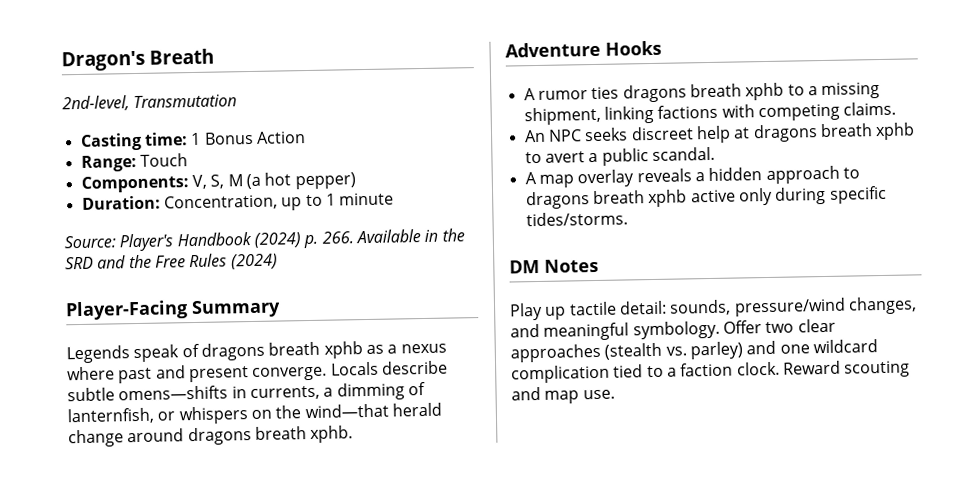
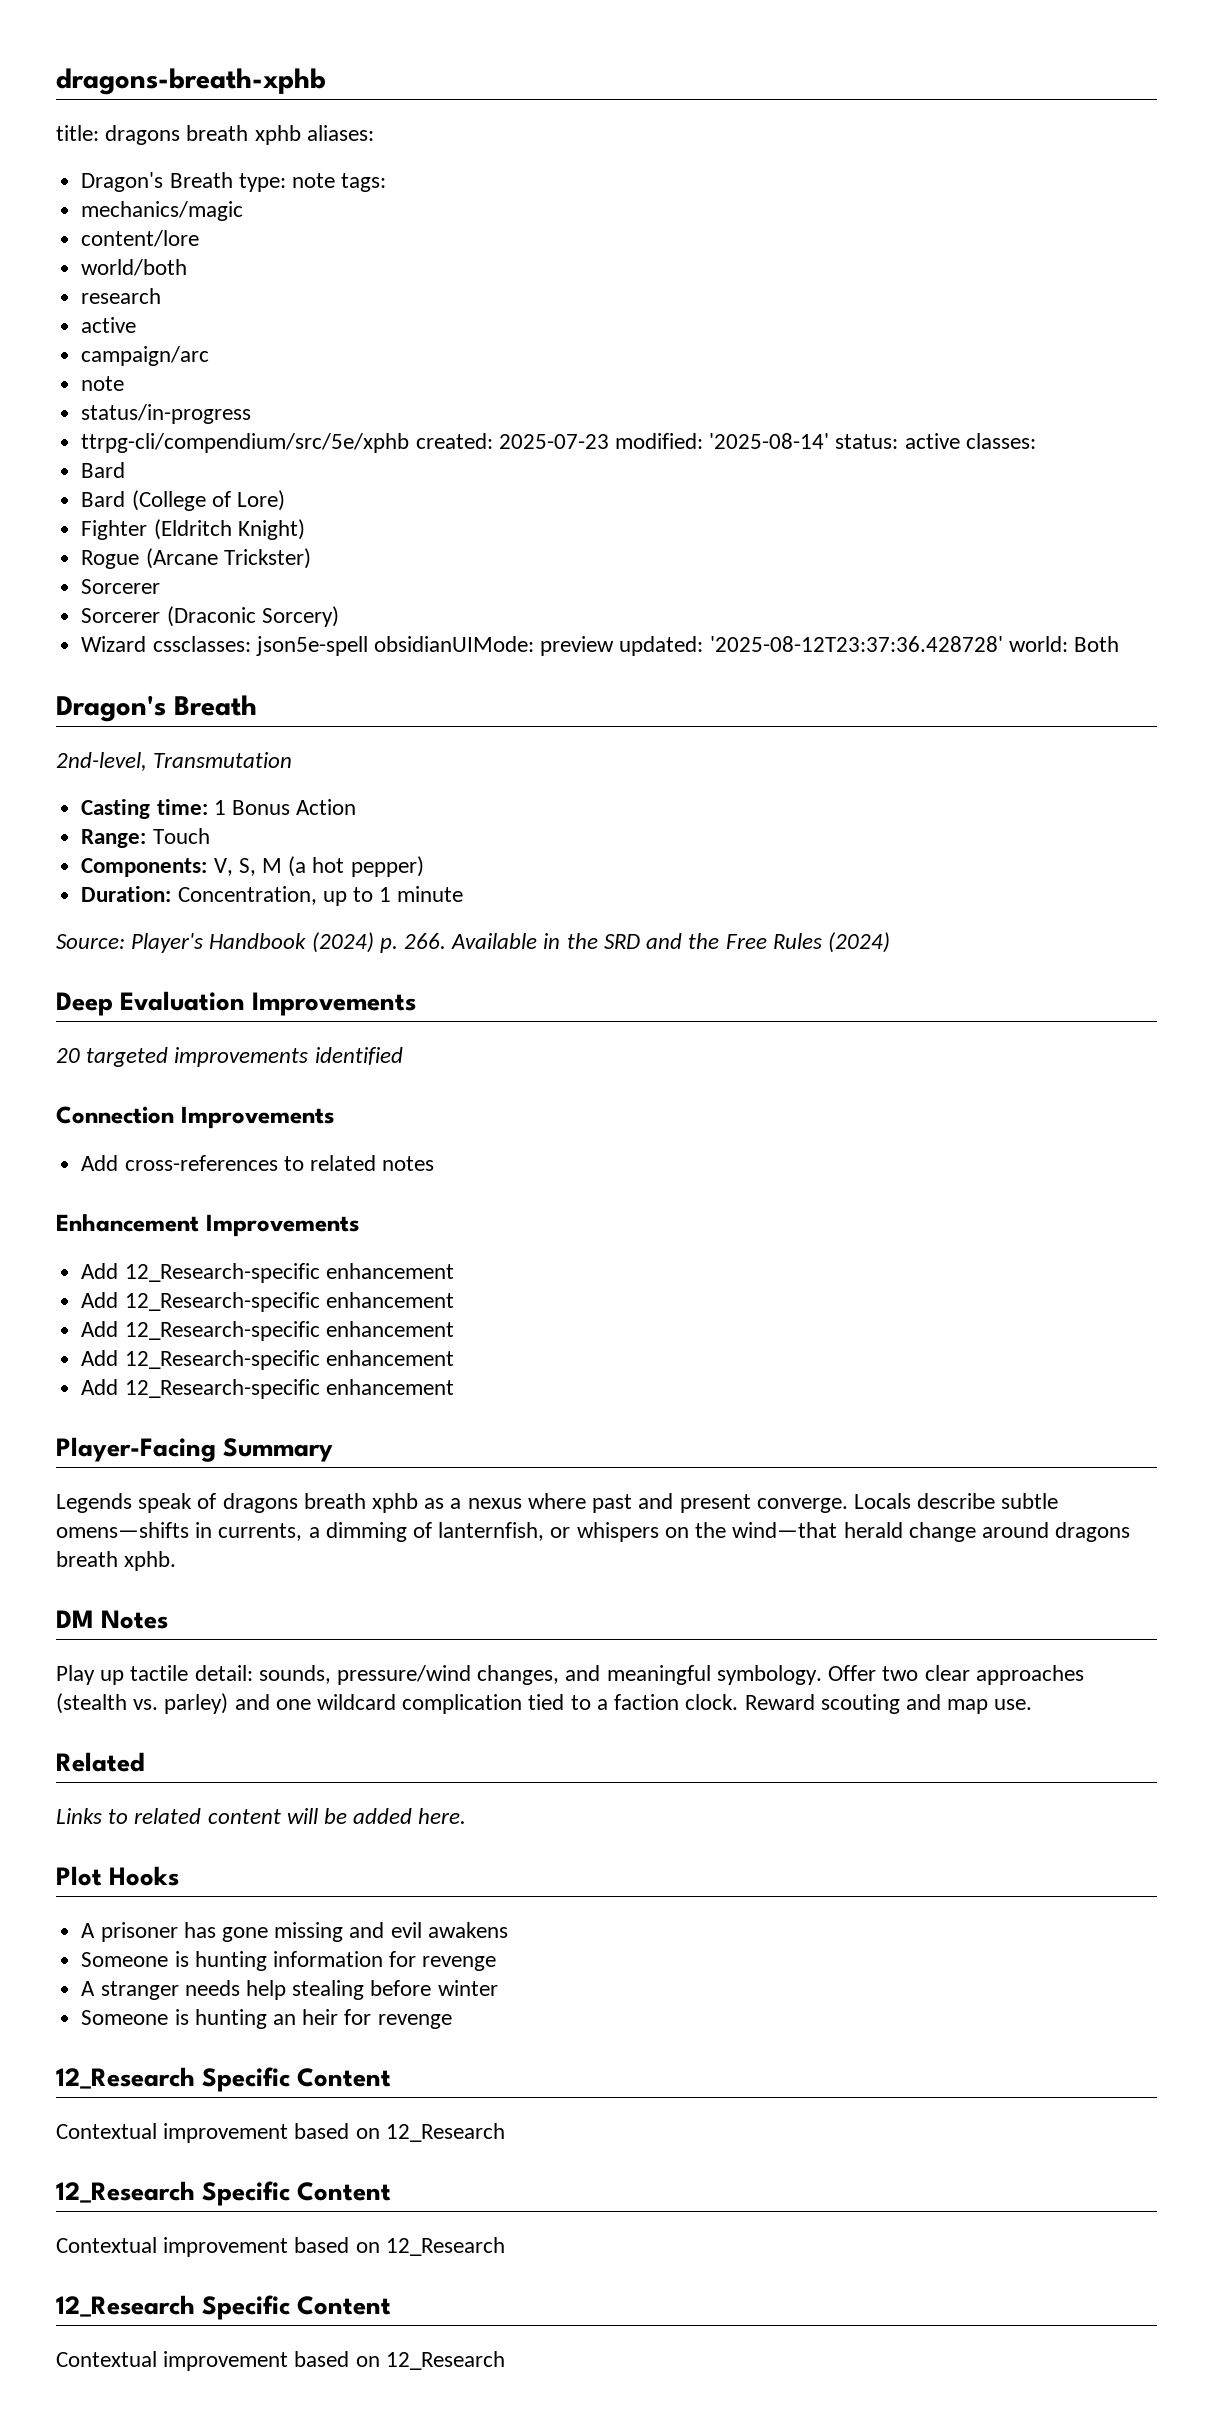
+ dragons-breath-xphb
+ title: dragons breath xphb aliases:
+ Dragon's Breath type: note tags:
+ mechanics/magic
+ content/lore
+ world/both
+ research
+ active
+ campaign/arc
+ note
+ status/in-progress
+ ttrpg-cli/compendium/src/5e/xphb created: 2025-07-23 modified: '2025-08-14' status: active classes:
+ Bard
+ Bard (College of Lore)
+ Fighter (Eldritch Knight)
+ Rogue (Arcane Trickster)
+ Sorcerer
+ Sorcerer (Draconic Sorcery)
+ Wizard cssclasses: json5e-spell obsidianUIMode: preview updated: '2025-08-12T23:37:36.428728' world: Both
+ Deep Evaluation Improvements
+ 20 targeted improvements identified
+ Connection Improvements
+ Add cross-references to related notes
+ Enhancement Improvements
+ Add 12_Research-specific enhancement
+ Add 12_Research-specific enhancement
+ Add 12_Research-specific enhancement
+ Add 12_Research-specific enhancement
+ Add 12_Research-specific enhancement
- Adventure Hooks
- A rumor ties dragons breath xphb to a missing shipment, linking factions with competing claims.
- An NPC seeks discreet help at dragons breath xphb to avert a public scandal.
- A map overlay reveals a hidden approach to dragons breath xphb active only during specific tides/storms.
+ Related
+ Links to related content will be added here.
+ Plot Hooks
+ A prisoner has gone missing and evil awakens
+ Someone is hunting information for revenge
+ A stranger needs help stealing before winter
+ Someone is hunting an heir for revenge
+ 12_Research Specific Content
+ Contextual improvement based on 12_Research
+ 12_Research Specific Content
+ Contextual improvement based on 12_Research
+ 12_Research Specific Content
+ Contextual improvement based on 12_Research

